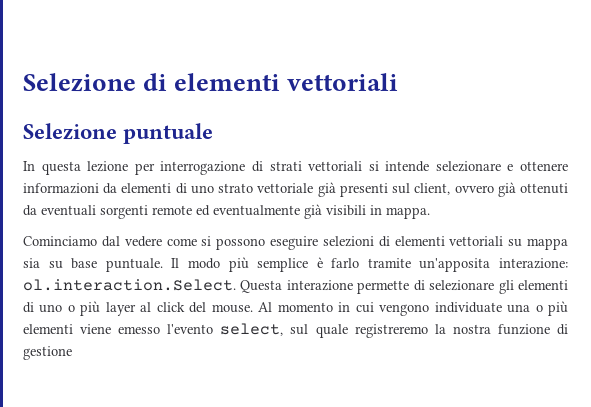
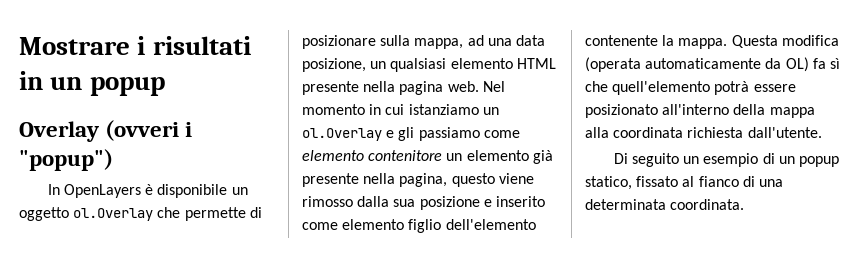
- Selezione di elementi vettoriali
- Selezione puntuale
- In questa lezione per interrogazione di strati vettoriali si intende selezionare e ottenere informazioni da elementi di uno strato vettoriale già presenti sul client, ovvero già ottenuti da eventuali sorgenti remote ed eventualmente già visibili in mappa.
- Cominciamo dal vedere come si possono eseguire selezioni di elementi vettoriali su mappa sia su base puntuale. Il modo più semplice è farlo tramite un'apposita interazione: ol.interaction.Select. Questa interazione permette di selezionare gli elementi di uno o più layer al click del mouse. Al momento in cui vengono individuate una o più elementi viene emesso l'evento select, sul quale registreremo la nostra funzione di gestione
+ Mostrare i risultati in un popup
+ Overlay (ovveri i "popup")
+ In OpenLayers è disponibile un oggetto ol.Overlay che permette di posizionare sulla mappa, ad una data posizione, un qualsiasi elemento HTML presente nella pagina web. Nel momento in cui istanziamo un ol.Overlay e gli passiamo come elemento contenitore un elemento già presente nella pagina, questo viene rimosso dalla sua posizione e inserito come elemento figlio dell'elemento contenente la mappa. Questa modifica (operata automaticamente da OL) fa sì che quell'elemento potrà essere posizionato all'interno della mappa alla coordinata richiesta dall'utente.
+ Di seguito un esempio di un popup statico, fissato al fianco di una determinata coordinata.

